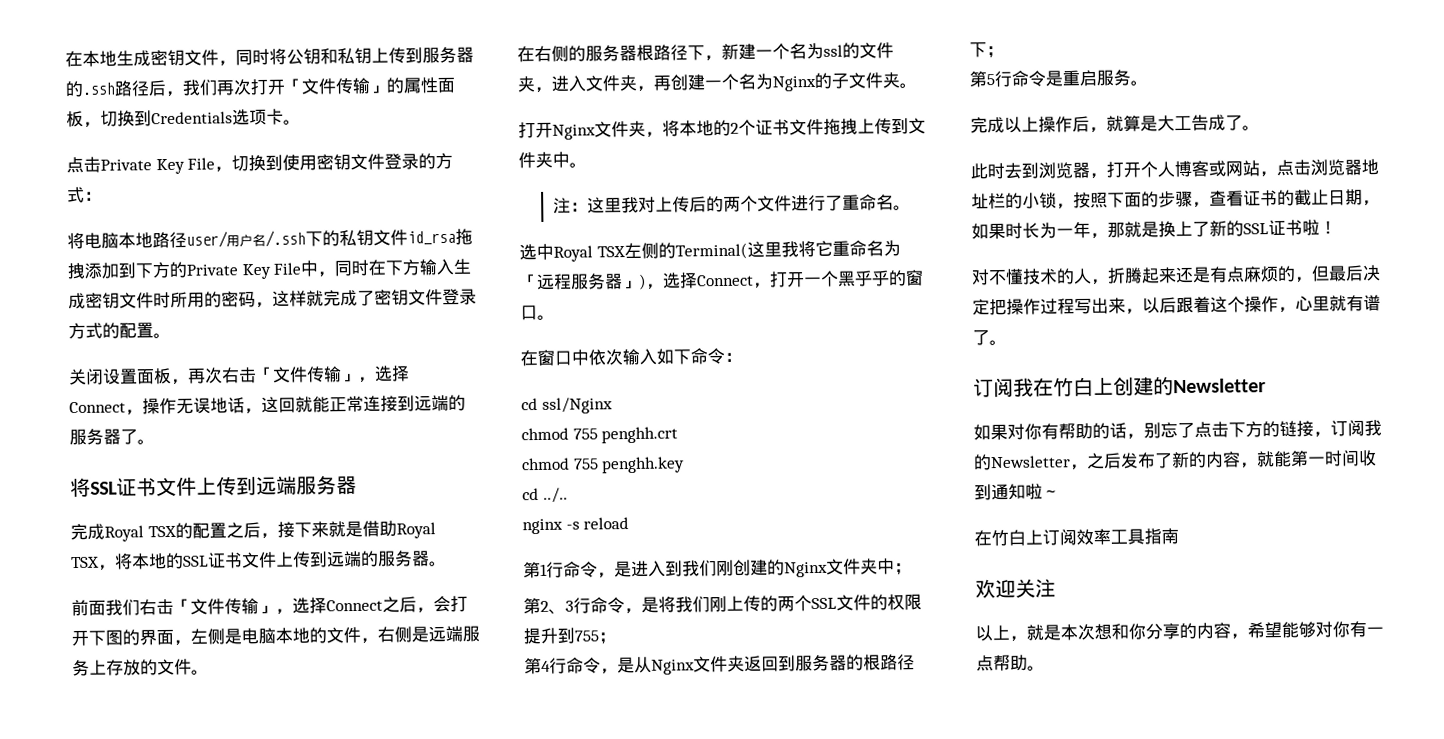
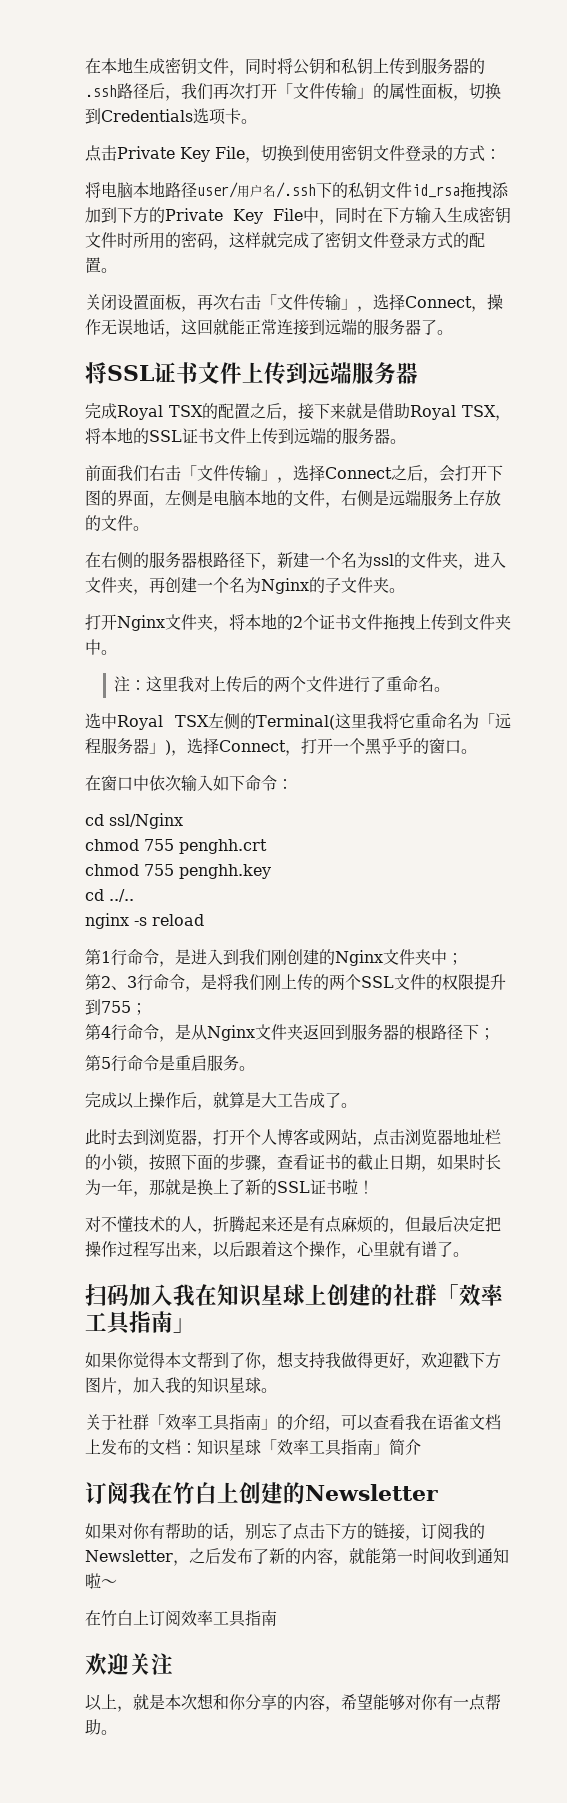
+ 扫码加入我在知识星球上创建的社群「效率工具指南」
+ 如果你觉得本文帮到了你，想支持我做得更好，欢迎戳下方图片，加入我的知识星球。
+ 关于社群「效率工具指南」的介绍，可以查看我在语雀文档上发布的文档：知识星球「效率工具指南」简介

